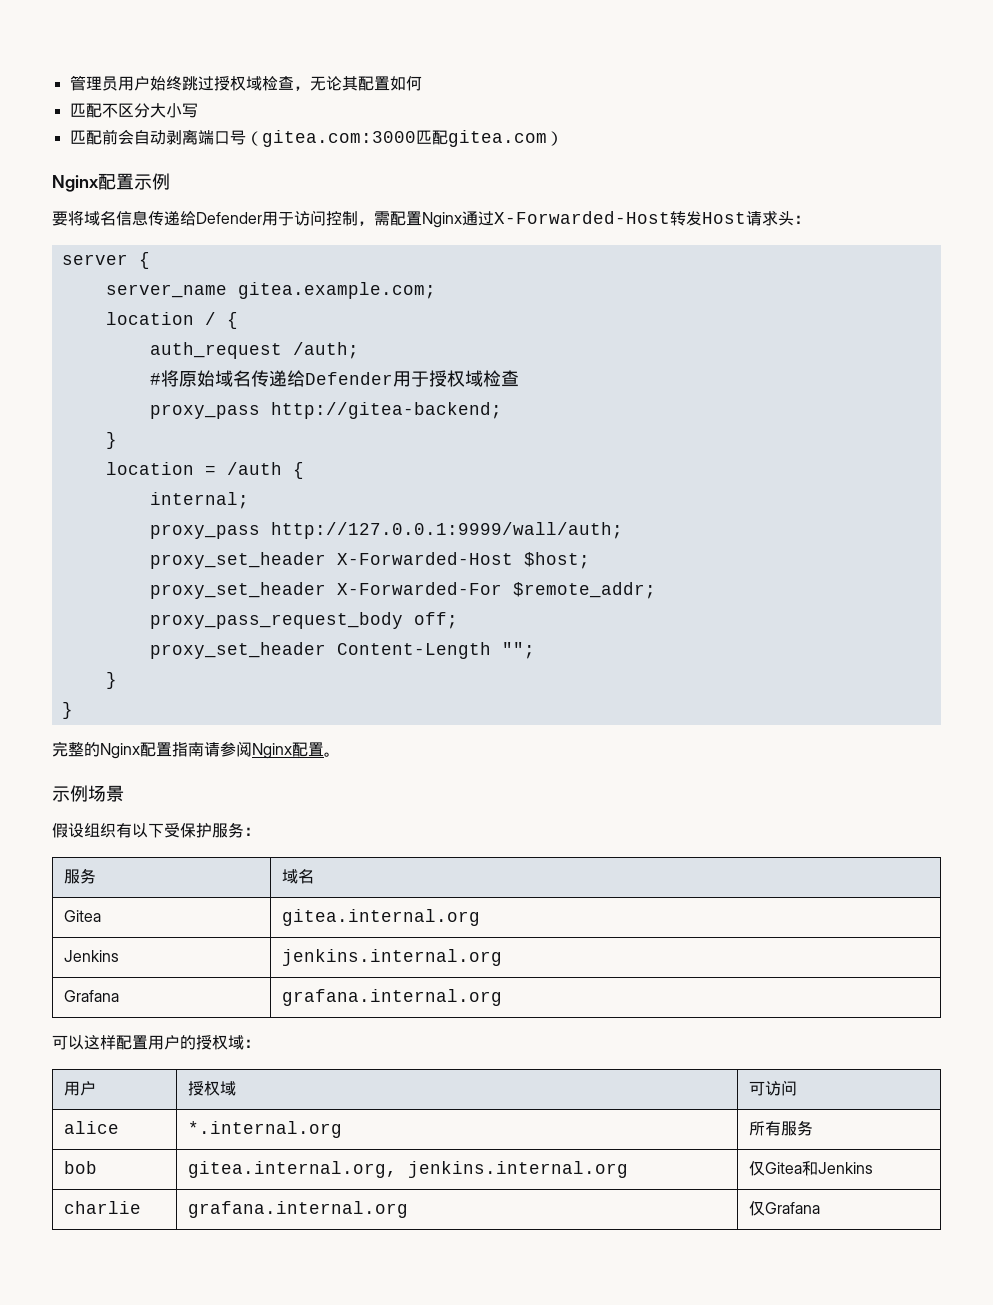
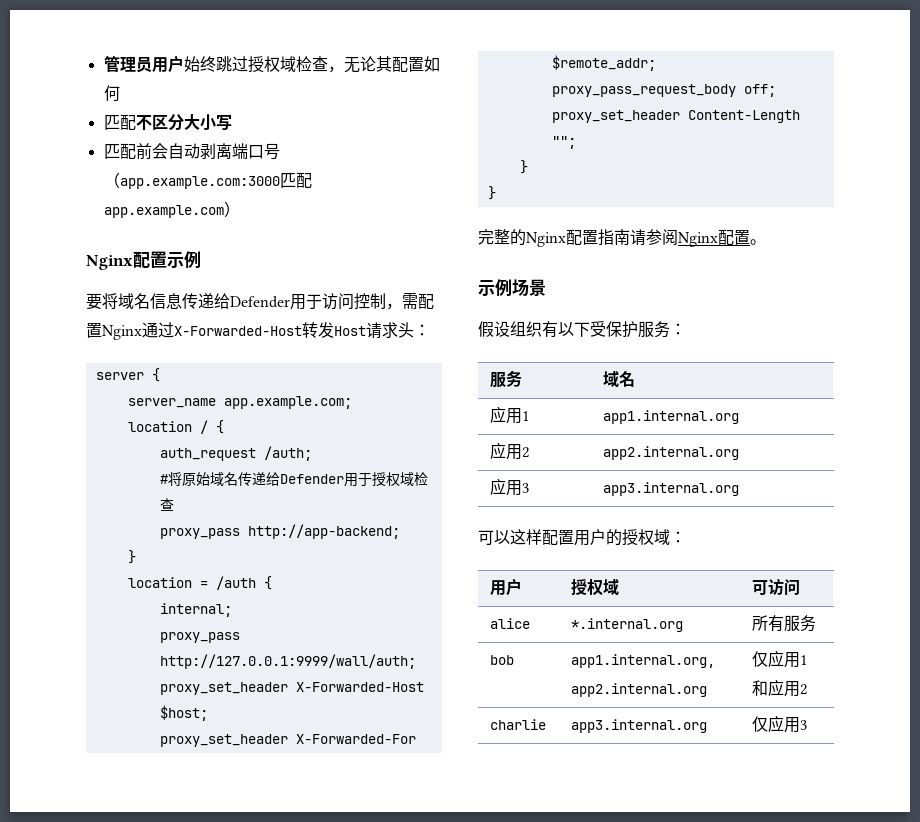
- 匹配前会自动剥离端口号（gitea.com:3000匹配gitea.com）
+ 匹配前会自动剥离端口号（app.example.com:3000匹配app.example.com）
- server_name gitea.example.com;
+ server_name app.example.com;
- proxy_pass http://gitea-backend;
+ proxy_pass http://app-backend;
- Gitea | gitea.internal.org
- Jenkins | jenkins.internal.org
- Grafana | grafana.internal.org
+ 应用1 | app1.internal.org
+ 应用2 | app2.internal.org
+ 应用3 | app3.internal.org
- bob | gitea.internal.org, jenkins.internal.org | 仅Gitea和Jenkins
+ bob | app1.internal.org, app2.internal.org | 仅应用1和应用2
- charlie | grafana.internal.org | 仅Grafana
+ charlie | app3.internal.org | 仅应用3

